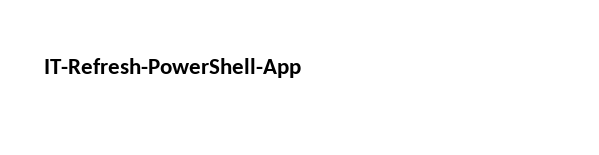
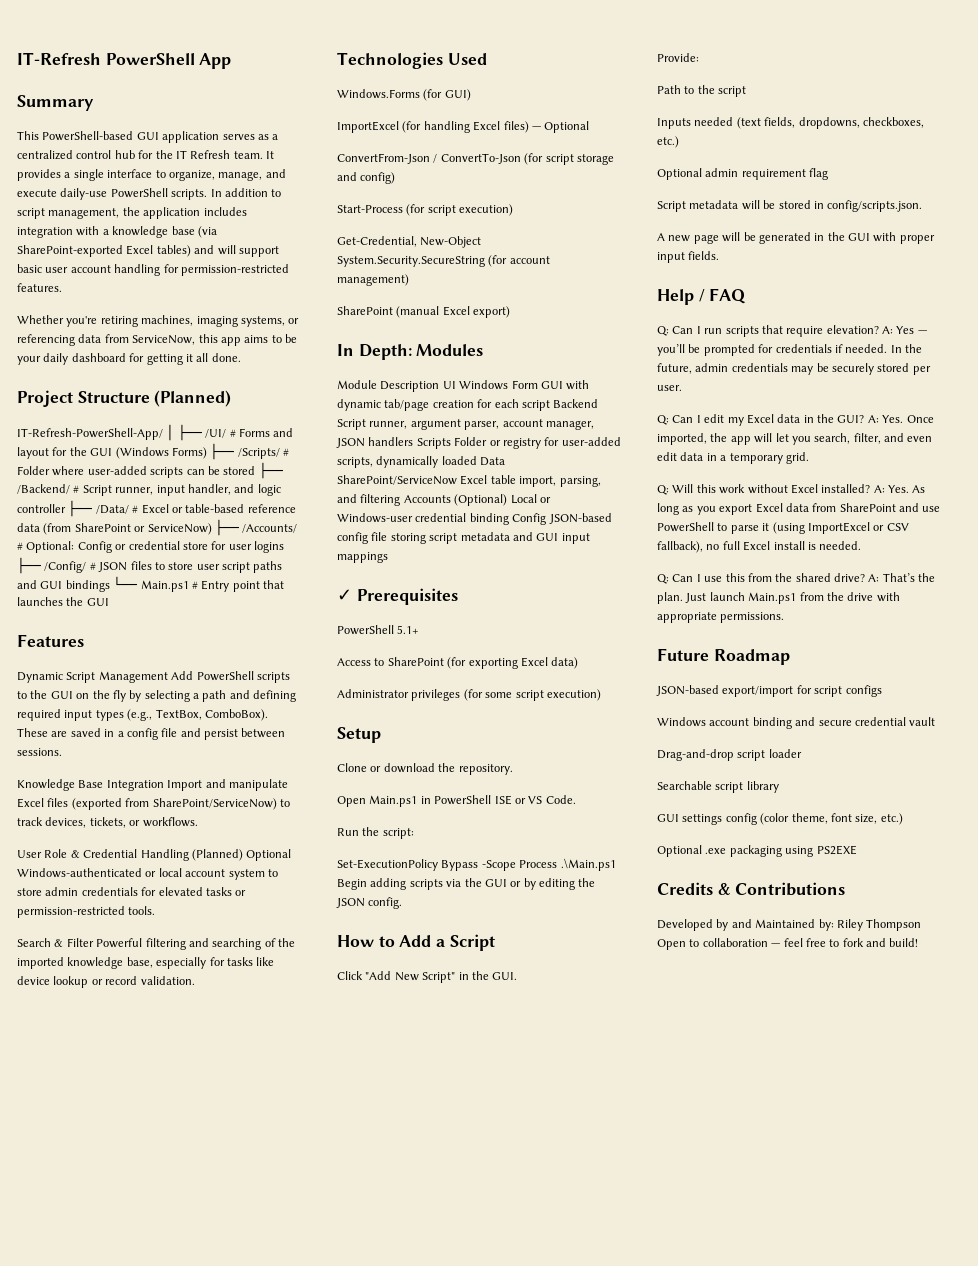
- IT-Refresh-PowerShell-App
+ IT-Refresh PowerShell App
+ Summary
+ This PowerShell-based GUI application serves as a centralized control hub for the IT Refresh team. It provides a single interface to organize, manage, and execute daily-use PowerShell scripts. In addition to script management, the application includes integration with a knowledge base (via SharePoint-exported Excel tables) and will support basic user account handling for permission-restricted features.
+ Whether you're retiring machines, imaging systems, or referencing data from ServiceNow, this app aims to be your daily dashboard for getting it all done.
+ Project Structure (Planned)
+ IT-Refresh-PowerShell-App/ │ ├── /UI/ # Forms and layout for the GUI (Windows Forms) ├── /Scripts/ # Folder where user-added scripts can be stored ├── /Backend/ # Script runner, input handler, and logic controller ├── /Data/ # Excel or table-based reference data (from SharePoint or ServiceNow) ├── /Accounts/ # Optional: Config or credential store for user logins ├── /Config/ # JSON files to store user script paths and GUI bindings └── Main.ps1 # Entry point that launches the GUI
+ Features
+ Dynamic Script Management Add PowerShell scripts to the GUI on the fly by selecting a path and defining required input types (e.g., TextBox, ComboBox). These are saved in a config file and persist between sessions.
+ Knowledge Base Integration Import and manipulate Excel files (exported from SharePoint/ServiceNow) to track devices, tickets, or workflows.
+ User Role & Credential Handling (Planned) Optional Windows-authenticated or local account system to store admin credentials for elevated tasks or permission-restricted tools.
+ Search & Filter Powerful filtering and searching of the imported knowledge base, especially for tasks like device lookup or record validation.
+ Technologies Used
+ Windows.Forms (for GUI)
+ ImportExcel (for handling Excel files) — Optional
+ ConvertFrom-Json / ConvertTo-Json (for script storage and config)
+ Start-Process (for script execution)
+ Get-Credential, New-Object System.Security.SecureString (for account management)
+ SharePoint (manual Excel export)
+ In Depth: Modules
+ Module Description UI Windows Form GUI with dynamic tab/page creation for each script Backend Script runner, argument parser, account manager, JSON handlers Scripts Folder or registry for user-added scripts, dynamically loaded Data SharePoint/ServiceNow Excel table import, parsing, and filtering Accounts (Optional) Local or Windows-user credential binding Config JSON-based config file storing script metadata and GUI input mappings
+ ✓ Prerequisites
+ PowerShell 5.1+
+ Access to SharePoint (for exporting Excel data)
+ Administrator privileges (for some script execution)
+ Setup
+ Clone or download the repository.
+ Open Main.ps1 in PowerShell ISE or VS Code.
+ Run the script:
+ Set-ExecutionPolicy Bypass -Scope Process .\Main.ps1 Begin adding scripts via the GUI or by editing the JSON config.
+ How to Add a Script
+ Click "Add New Script" in the GUI.
+ Provide:
+ Path to the script
+ Inputs needed (text fields, dropdowns, checkboxes, etc.)
+ Optional admin requirement flag
+ Script metadata will be stored in config/scripts.json.
+ A new page will be generated in the GUI with proper input fields.
+ Help / FAQ
+ Q: Can I run scripts that require elevation? A: Yes — you’ll be prompted for credentials if needed. In the future, admin credentials may be securely stored per user.
+ Q: Can I edit my Excel data in the GUI? A: Yes. Once imported, the app will let you search, filter, and even edit data in a temporary grid.
+ Q: Will this work without Excel installed? A: Yes. As long as you export Excel data from SharePoint and use PowerShell to parse it (using ImportExcel or CSV fallback), no full Excel install is needed.
+ Q: Can I use this from the shared drive? A: That’s the plan. Just launch Main.ps1 from the drive with appropriate permissions.
+ Future Roadmap
+ JSON-based export/import for script configs
+ Windows account binding and secure credential vault
+ Drag-and-drop script loader
+ Searchable script library
+ GUI settings config (color theme, font size, etc.)
+ Optional .exe packaging using PS2EXE
+ Credits & Contributions
+ Developed by and Maintained by: Riley Thompson Open to collaboration — feel free to fork and build!

